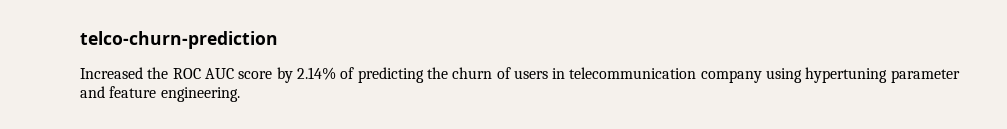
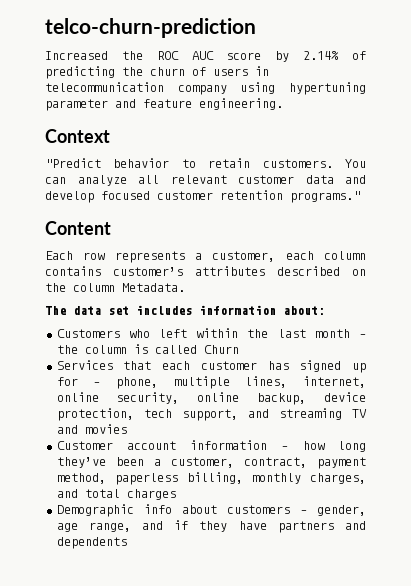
+ Context
+ "Predict behavior to retain customers. You can analyze all relevant customer data and develop focused customer retention programs."
+ Content
+ Each row represents a customer, each column contains customer’s attributes described on the column Metadata.
+ The data set includes information about:
+ Customers who left within the last month – the column is called Churn
+ Services that each customer has signed up for – phone, multiple lines, internet, online security, online backup, device protection, tech support, and streaming TV and movies
+ Customer account information – how long they’ve been a customer, contract, payment method, paperless billing, monthly charges, and total charges
+ Demographic info about customers – gender, age range, and if they have partners and dependents

